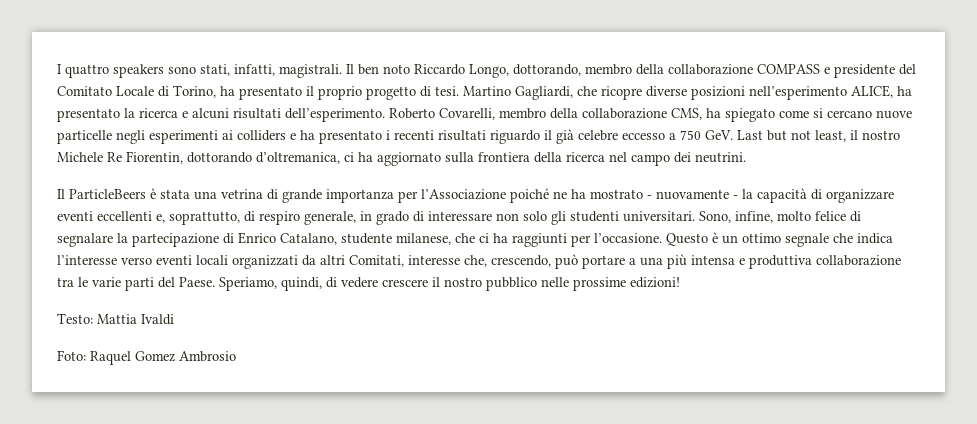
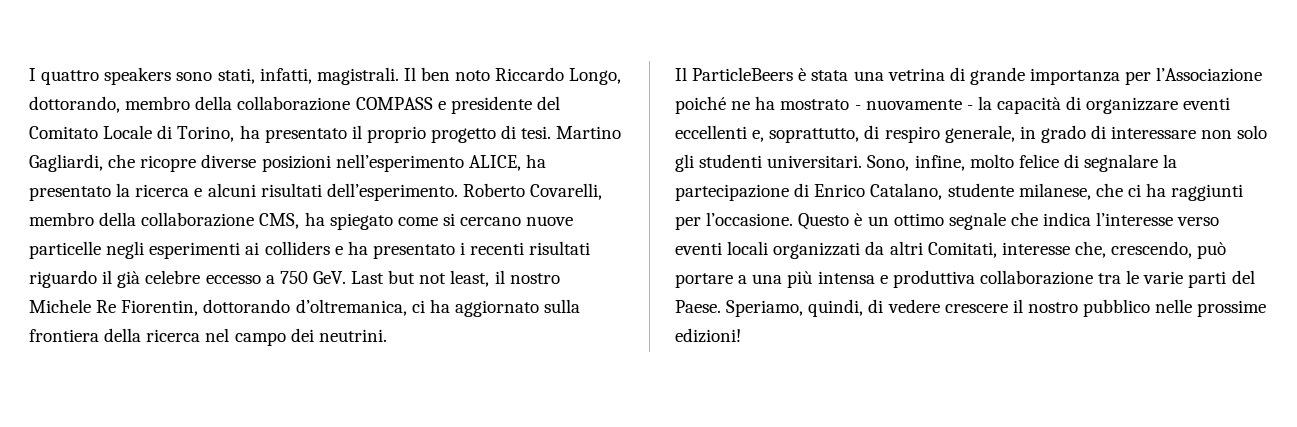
- Testo: Mattia Ivaldi
- Foto: Raquel Gomez Ambrosio

